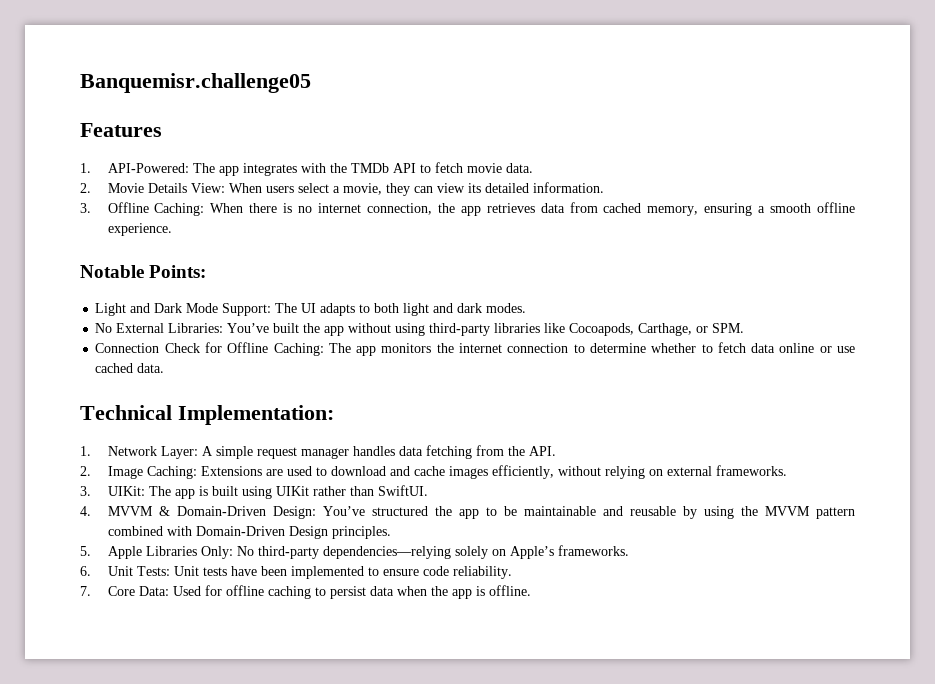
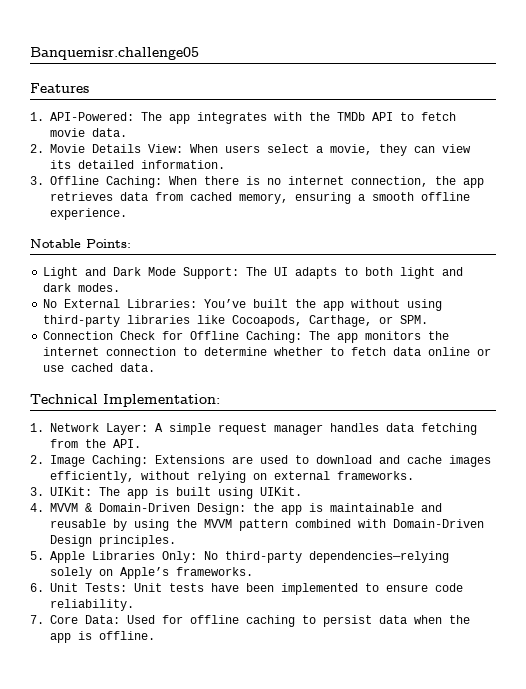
- 3. UIKit: The app is built using UIKit rather than SwiftUI.
+ 3. UIKit: The app is built using UIKit.
- 4. MVVM & Domain-Driven Design: You’ve structured the app to be maintainable and reusable by using the MVVM pattern combined with Domain-Driven Design principles.
+ 4. MVVM & Domain-Driven Design: the app is maintainable and reusable by using the MVVM pattern combined with Domain-Driven Design principles.

